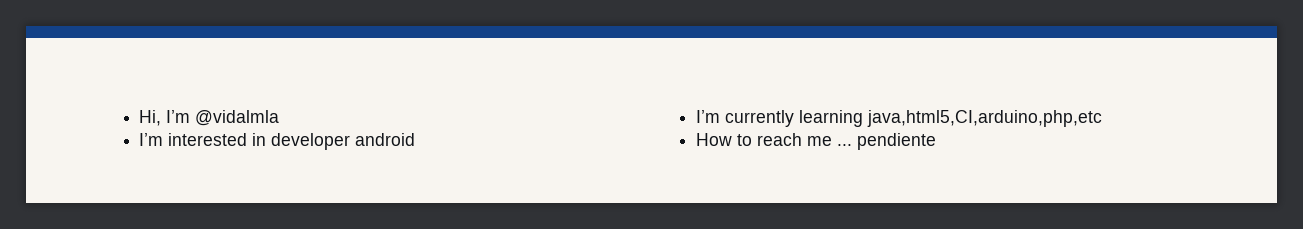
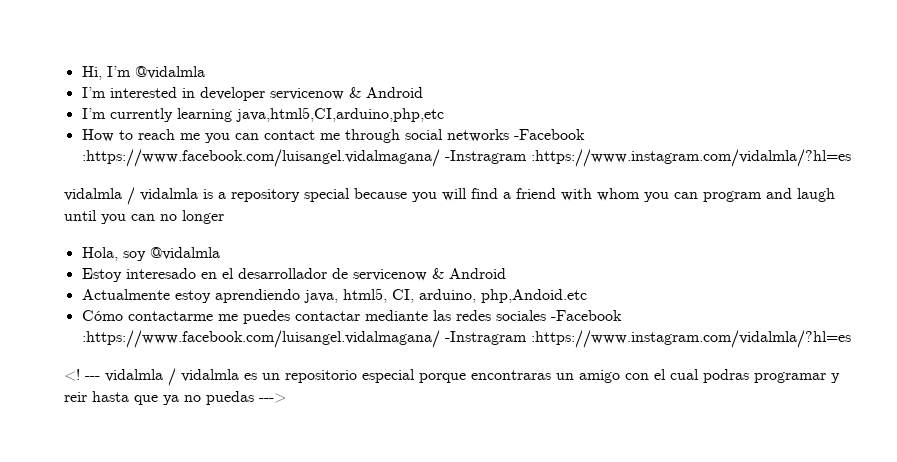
- I’m interested in developer android
+ I’m interested in developer servicenow & Android
- How to reach me ... pendiente
+ How to reach me you can contact me through social networks -Facebook :https://www.facebook.com/luisangel.vidalmagana/ -Instragram :https://www.instagram.com/vidalmla/?hl=es
+ vidalmla / vidalmla is a repository special because you will find a friend with whom you can program and laugh until you can no longer
+ Hola, soy @vidalmla
+ Estoy interesado en el desarrollador de servicenow & Android
+ Actualmente estoy aprendiendo java, html5, CI, arduino, php,Andoid.etc
+ Cómo contactarme me puedes contactar mediante las redes sociales -Facebook :https://www.facebook.com/luisangel.vidalmagana/ -Instragram :https://www.instagram.com/vidalmla/?hl=es
+ <! --- vidalmla / vidalmla es un repositorio especial porque encontraras un amigo con el cual podras programar y reir hasta que ya no puedas --->

